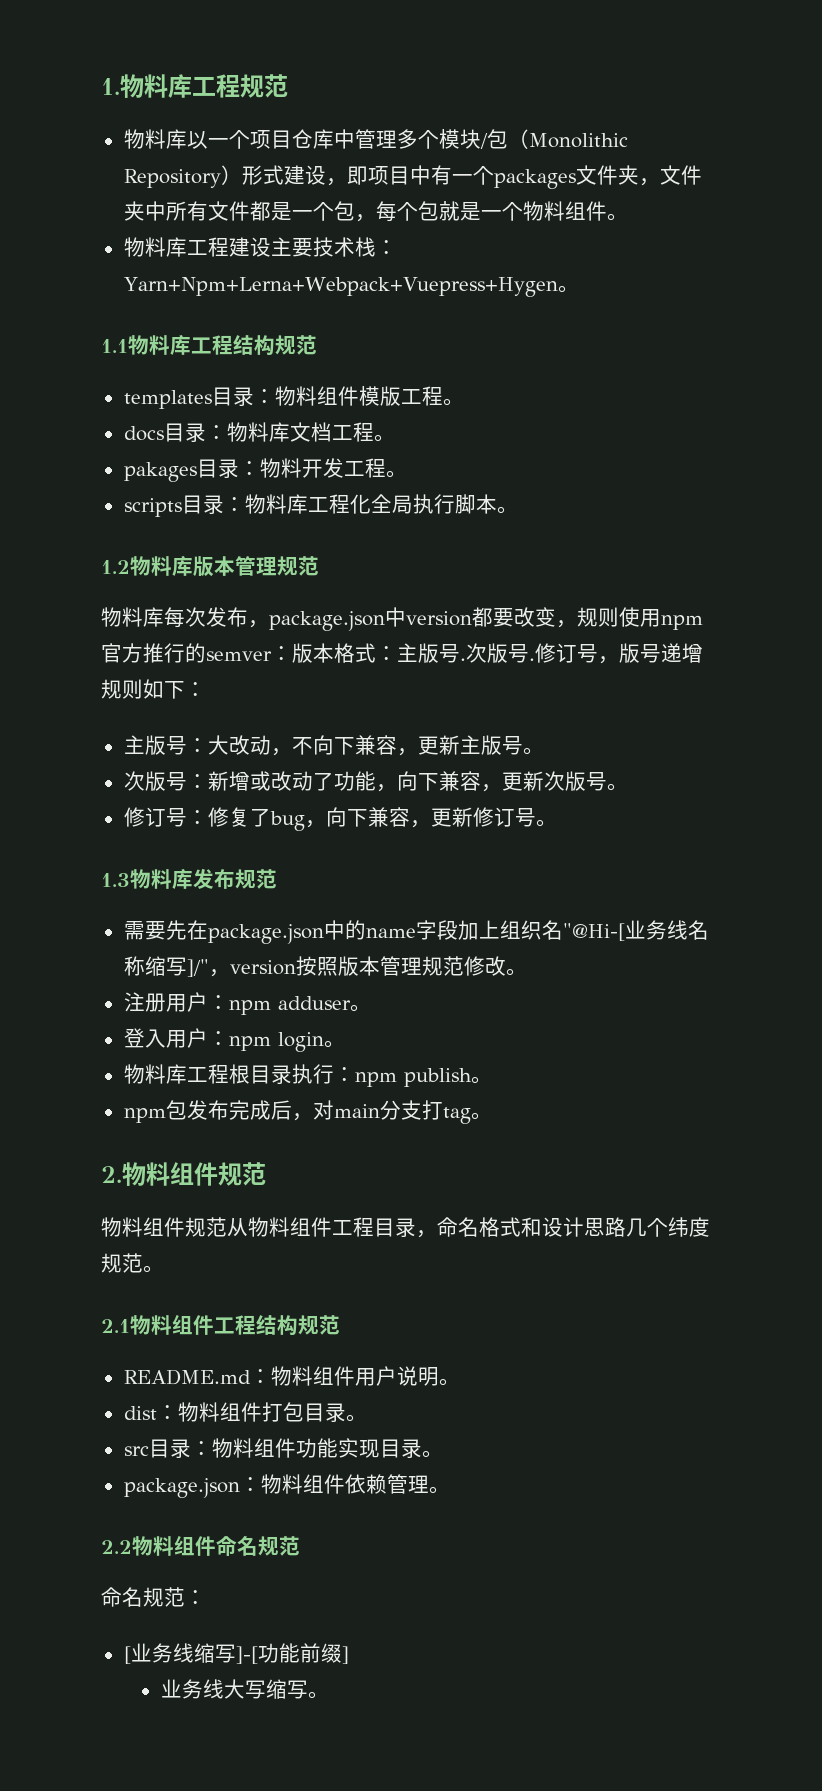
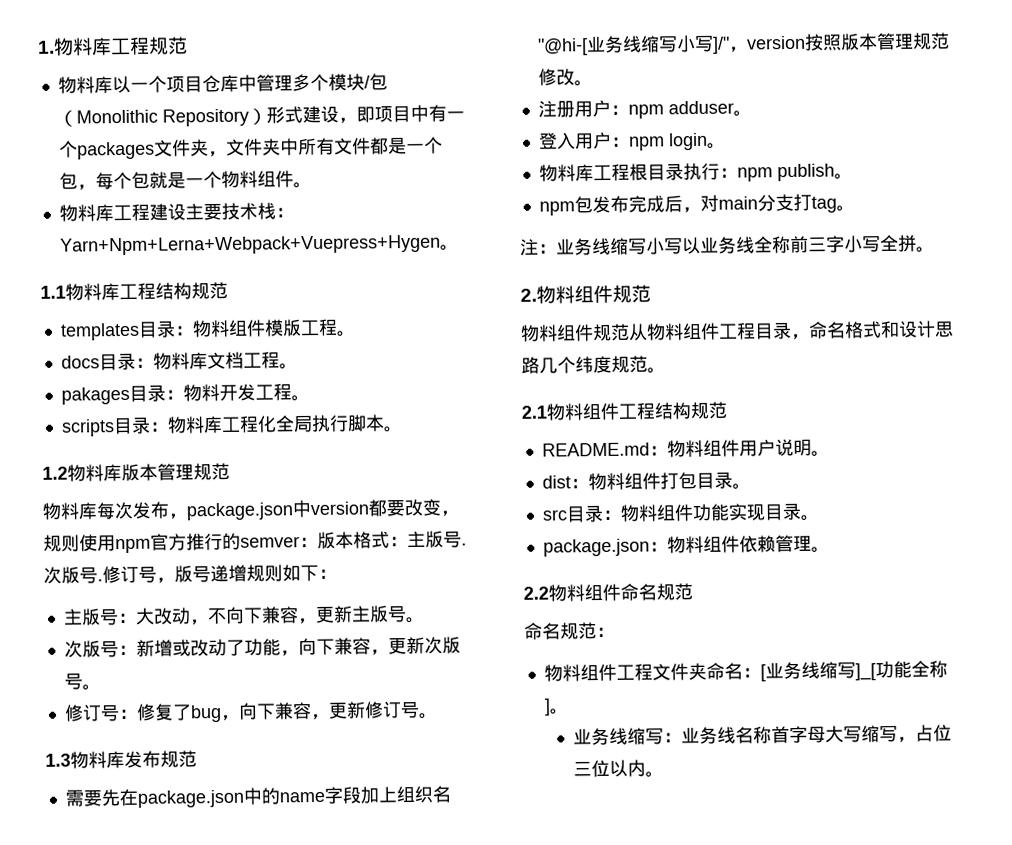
- 需要先在package.json中的name字段加上组织名"@Hi-[业务线名称缩写]/"，version按照版本管理规范修改。
+ 需要先在package.json中的name字段加上组织名"@hi-[业务线缩写小写]/"，version按照版本管理规范修改。
+ 注：业务线缩写小写以业务线全称前三字小写全拼。
- [业务线缩写]-[功能前缀]
- 业务线大写缩写。
+ 物料组件工程文件夹命名：[业务线缩写]_[功能全称]。
+ 业务线缩写：业务线名称首字母大写缩写，占位三位以内。

